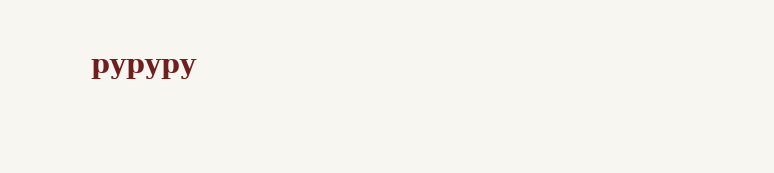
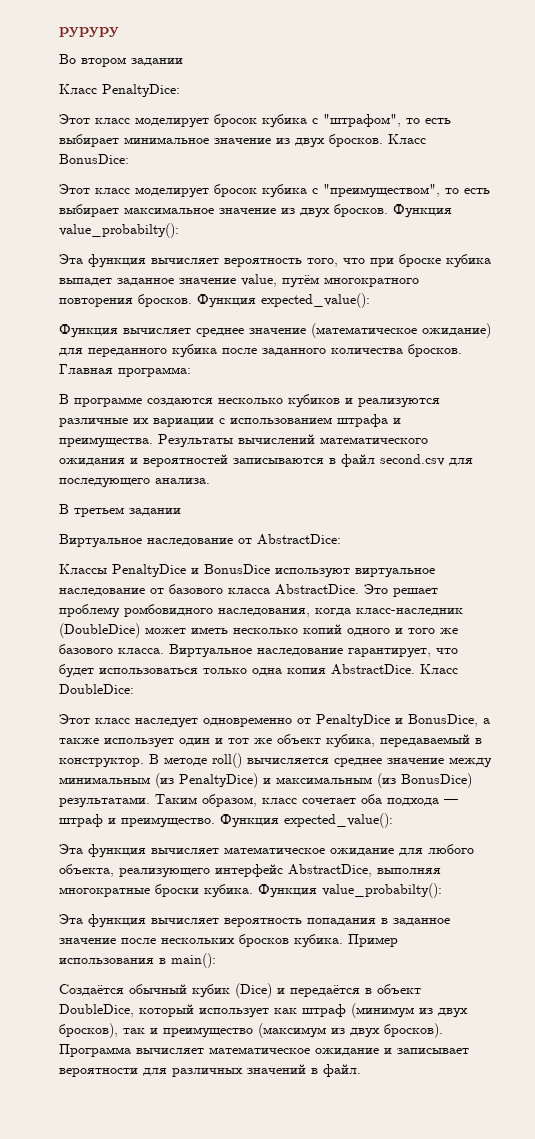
+ Во втором задании
+ Класс PenaltyDice:
+ Этот класс моделирует бросок кубика с "штрафом", то есть выбирает минимальное значение из двух бросков. Класс BonusDice:
+ Этот класс моделирует бросок кубика с "преимуществом", то есть выбирает максимальное значение из двух бросков. Функция value_probabilty():
+ Эта функция вычисляет вероятность того, что при броске кубика выпадет заданное значение value, путём многократного повторения бросков. Функция expected_value():
+ Функция вычисляет среднее значение (математическое ожидание) для переданного кубика после заданного количества бросков. Главная программа:
+ В программе создаются несколько кубиков и реализуются различные их вариации с использованием штрафа и преимущества. Результаты вычислений математического ожидания и вероятностей записываются в файл second.csv для последующего анализа.
+ В третьем задании
+ Виртуальное наследование от AbstractDice:
+ Классы PenaltyDice и BonusDice используют виртуальное наследование от базового класса AbstractDice. Это решает проблему ромбовидного наследования, когда класс-наследник (DoubleDice) может иметь несколько копий одного и того же базового класса. Виртуальное наследование гарантирует, что будет использоваться только одна копия AbstractDice. Класс DoubleDice:
+ Этот класс наследует одновременно от PenaltyDice и BonusDice, а также использует один и тот же объект кубика, передаваемый в конструктор. В методе roll() вычисляется среднее значение между минимальным (из PenaltyDice) и максимальным (из BonusDice) результатами. Таким образом, класс сочетает оба подхода — штраф и преимущество. Функция expected_value():
+ Эта функция вычисляет математическое ожидание для любого объекта, реализующего интерфейс AbstractDice, выполняя многократные броски кубика. Функция value_probabilty():
+ Эта функция вычисляет вероятность попадания в заданное значение после нескольких бросков кубика. Пример использования в main():
+ Создаётся обычный кубик (Dice) и передаётся в объект DoubleDice, который использует как штраф (минимум из двух бросков), так и преимущество (максимум из двух бросков). Программа вычисляет математическое ожидание и записывает вероятности для различных значений в файл.

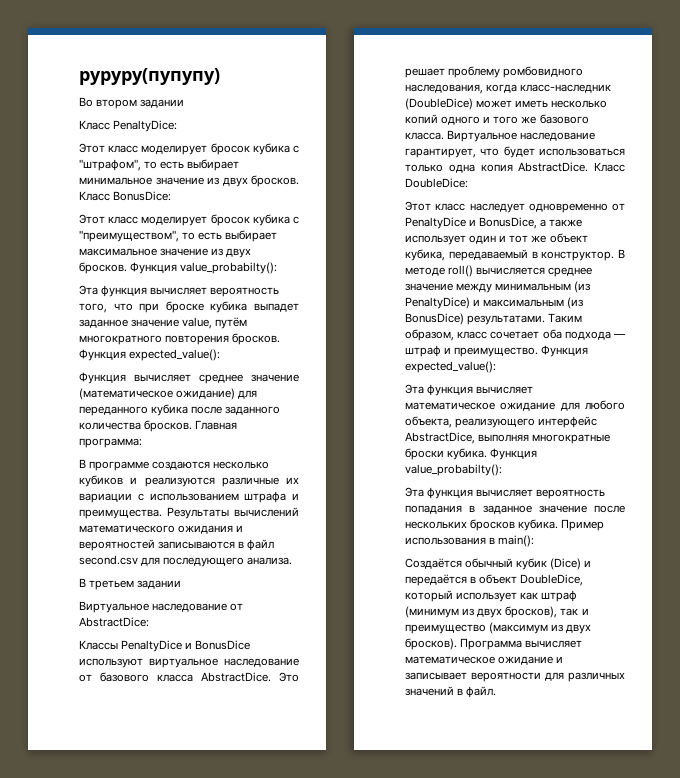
- pypypy
+ pypypy(пупупу)

